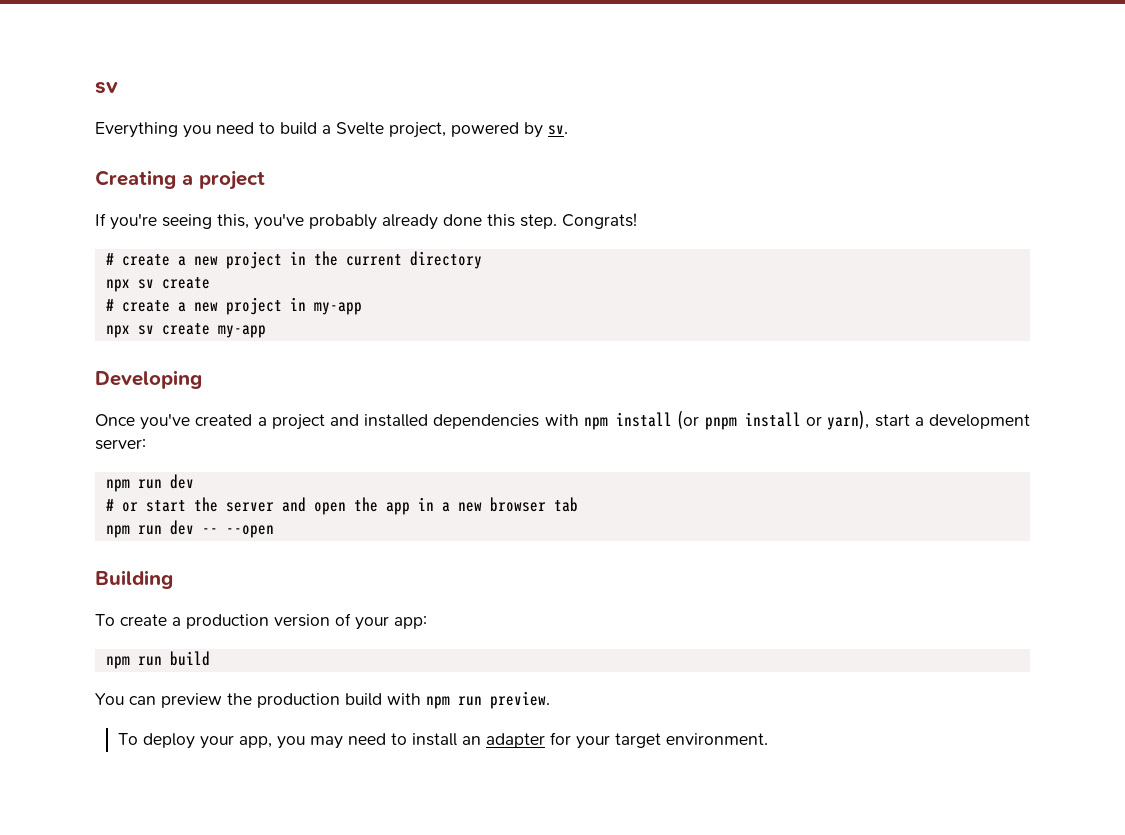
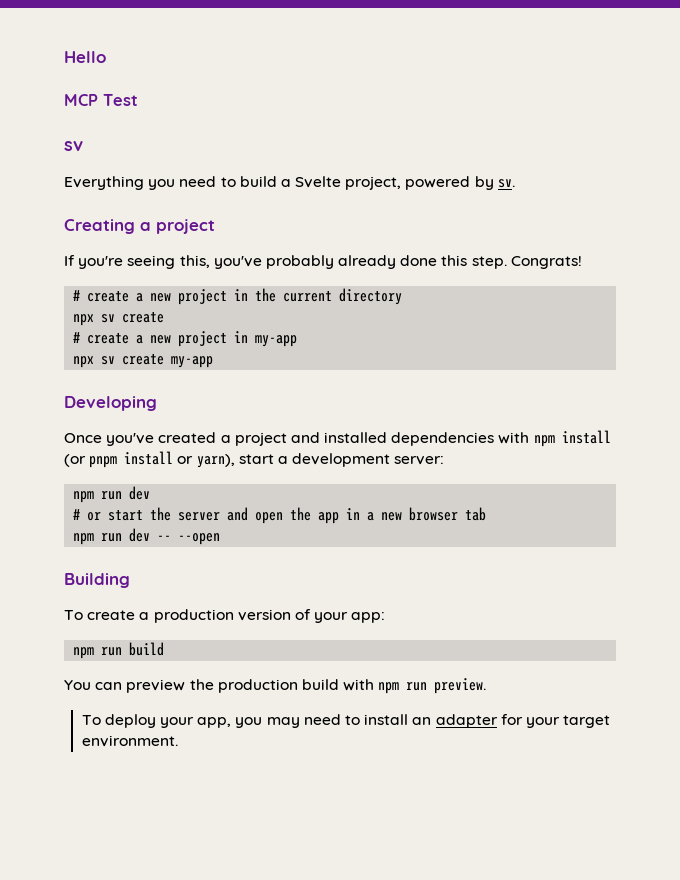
+ Hello
+ MCP Test

